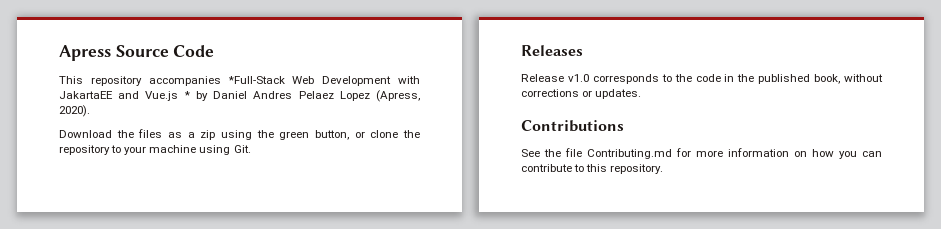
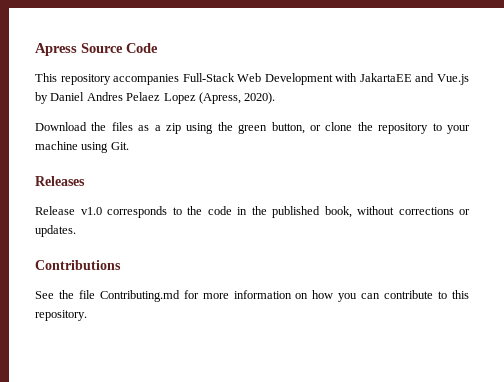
- This repository accompanies *Full-Stack Web Development with JakartaEE and Vue.js * by Daniel Andres Pelaez Lopez (Apress, 2020).
+ This repository accompanies Full-Stack Web Development with JakartaEE and Vue.js by Daniel Andres Pelaez Lopez (Apress, 2020).

